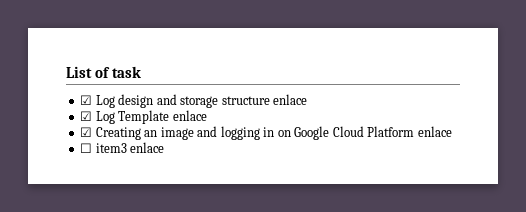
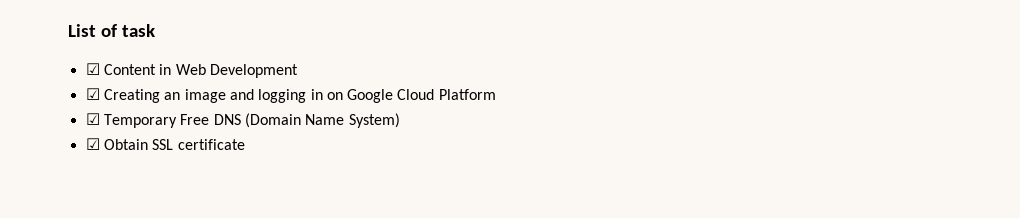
- ☑ Log design and storage structure enlace
- ☑ Log Template enlace
+ ☑ Content in Web Development
- ☑ Creating an image and logging in on Google Cloud Platform enlace
- ☐ item3 enlace
+ ☑ Creating an image and logging in on Google Cloud Platform
+ ☑ Temporary Free DNS (Domain Name System)
+ ☑ Obtain SSL certificate

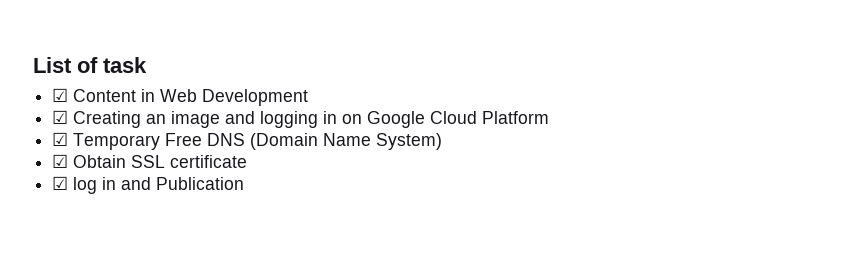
+ ☑ log in and Publication

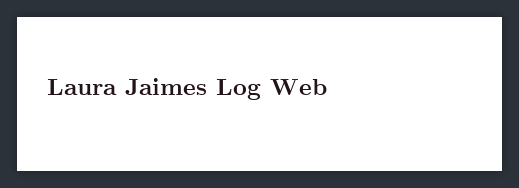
- List of task
- ☑ Content in Web Development
- ☑ Creating an image and logging in on Google Cloud Platform
- ☑ Temporary Free DNS (Domain Name System)
- ☑ Obtain SSL certificate
- ☑ log in and Publication
+ Laura Jaimes Log Web

